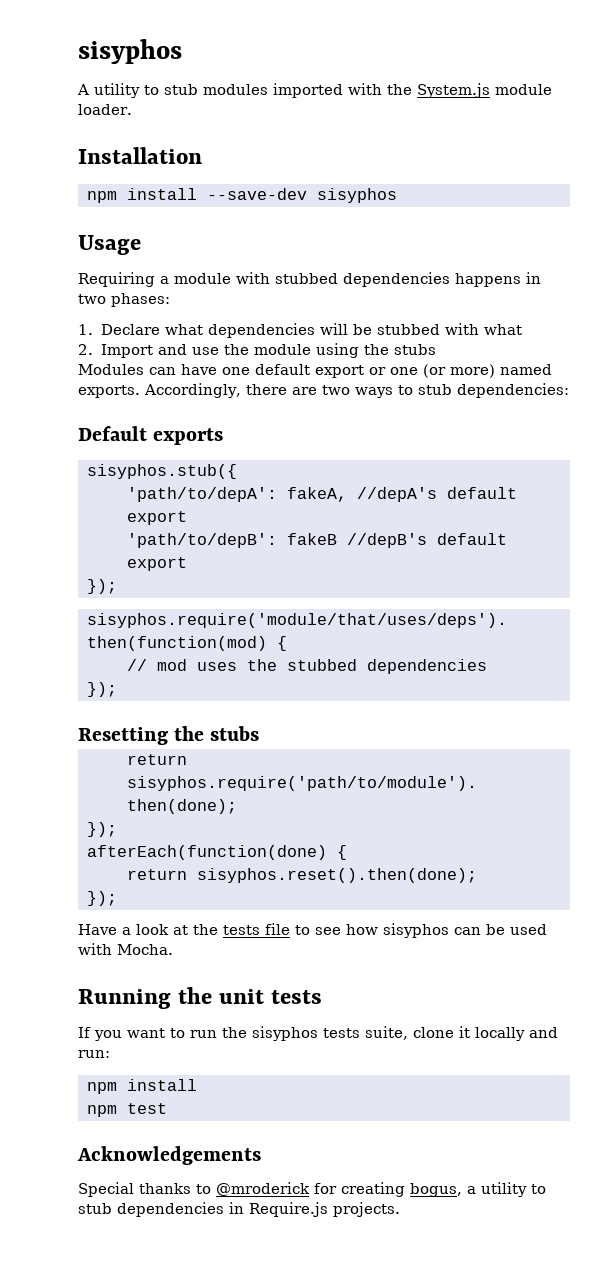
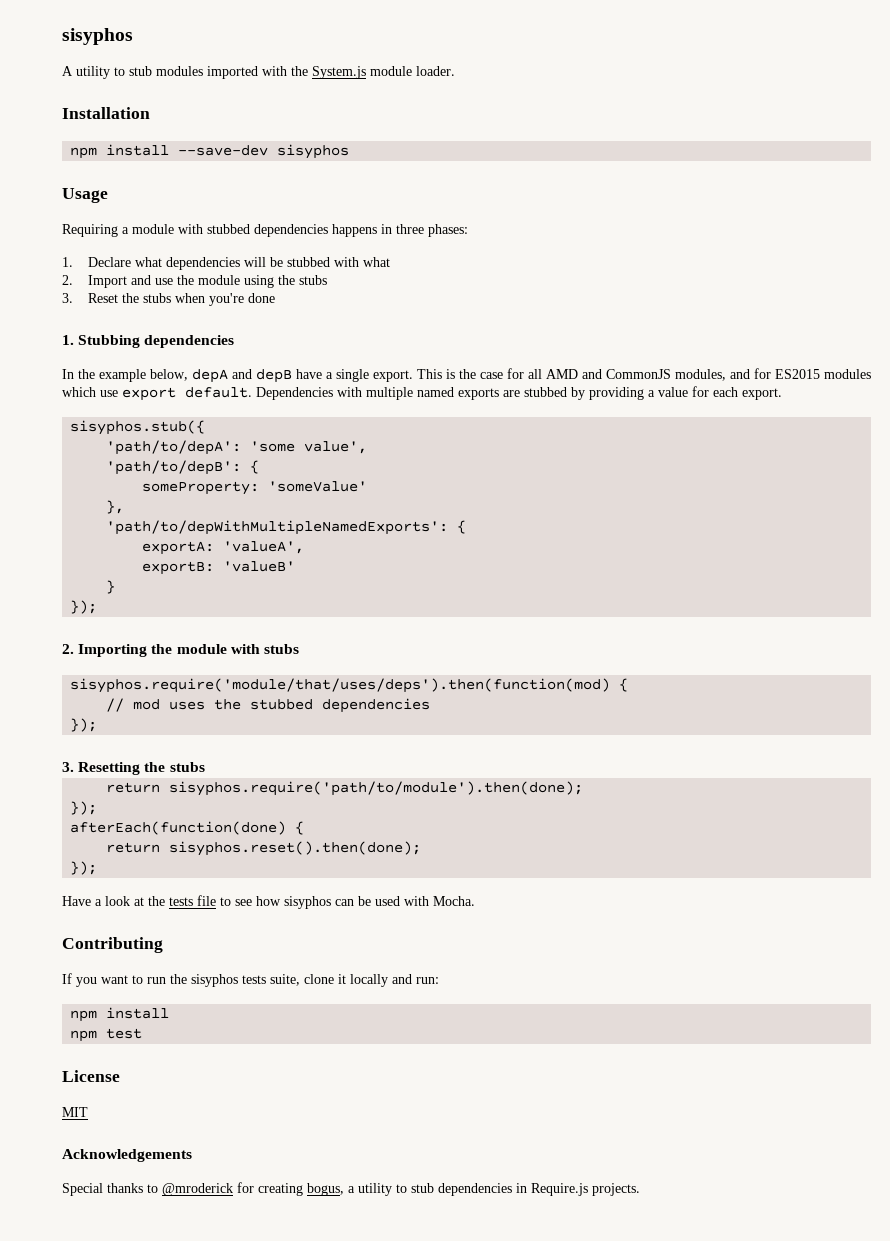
- Requiring a module with stubbed dependencies happens in two phases:
+ Requiring a module with stubbed dependencies happens in three phases:
- Modules can have one default export or one (or more) named exports. Accordingly, there are two ways to stub dependencies:
- Default exports
+ 3. Reset the stubs when you're done
+ 1. Stubbing dependencies
+ In the example below, depA and depB have a single export. This is the case for all AMD and CommonJS modules, and for ES2015 modules which use export default. Dependencies with multiple named exports are stubbed by providing a value for each export.
  sisyphos.stub({
- 'path/to/depA': fakeA, //depA's default export
- 'path/to/depB': fakeB //depB's default export
+ 'path/to/depA': 'some value',
+ 'path/to/depB': {
+ someProperty: 'someValue'
+ },
+ 'path/to/depWithMultipleNamedExports': {
+ exportA: 'valueA',
+ exportB: 'valueB'
+ }
  });
+ 2. Importing the module with stubs
- Resetting the stubs
+ 3. Resetting the stubs
- Running the unit tests
+ Contributing
+ License
+ MIT

